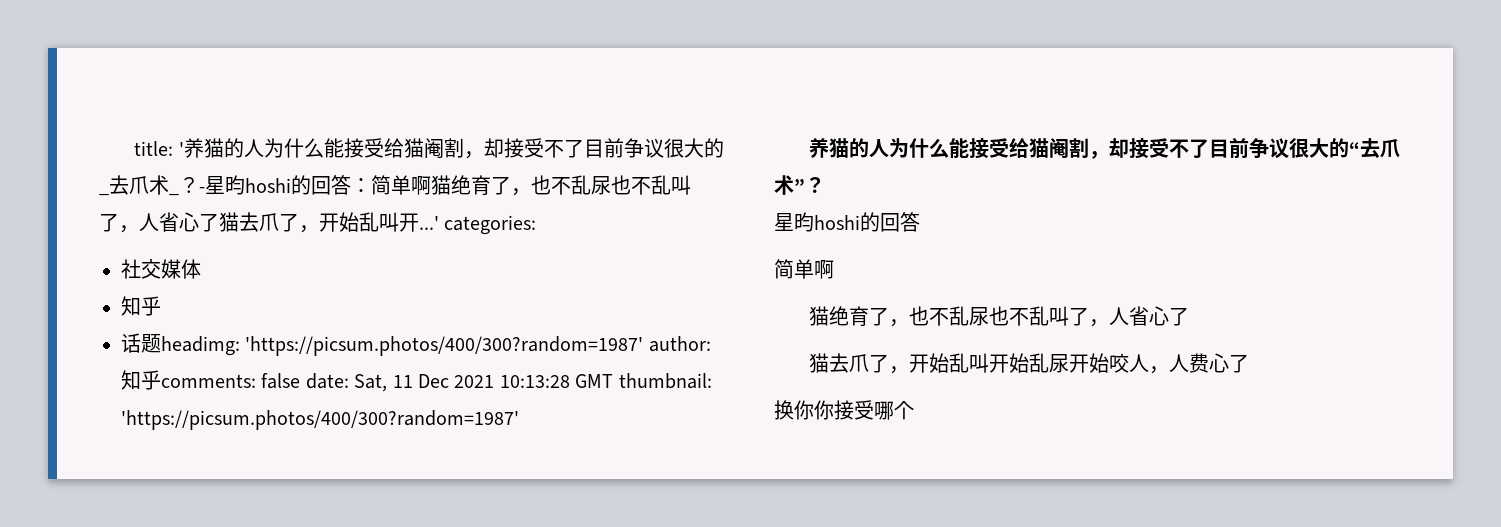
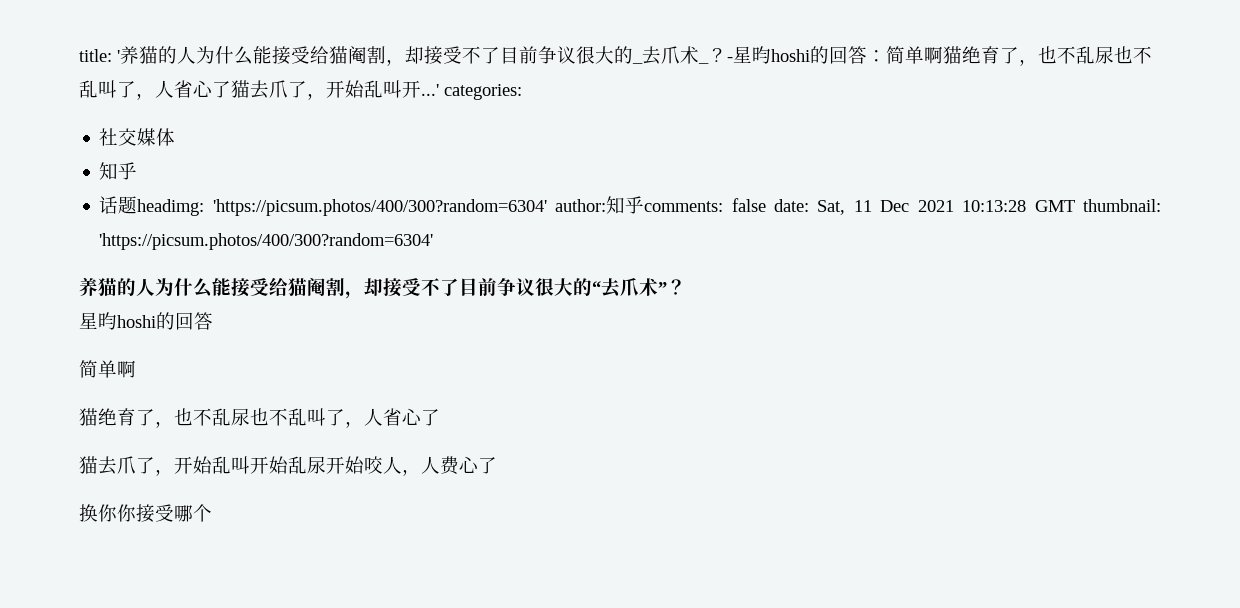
- 话题headimg: 'https://picsum.photos/400/300?random=1987' author:知乎comments: false date: Sat, 11 Dec 2021 10:13:28 GMT thumbnail: 'https://picsum.photos/400/300?random=1987'
+ 话题headimg: 'https://picsum.photos/400/300?random=6304' author:知乎comments: false date: Sat, 11 Dec 2021 10:13:28 GMT thumbnail: 'https://picsum.photos/400/300?random=6304'

